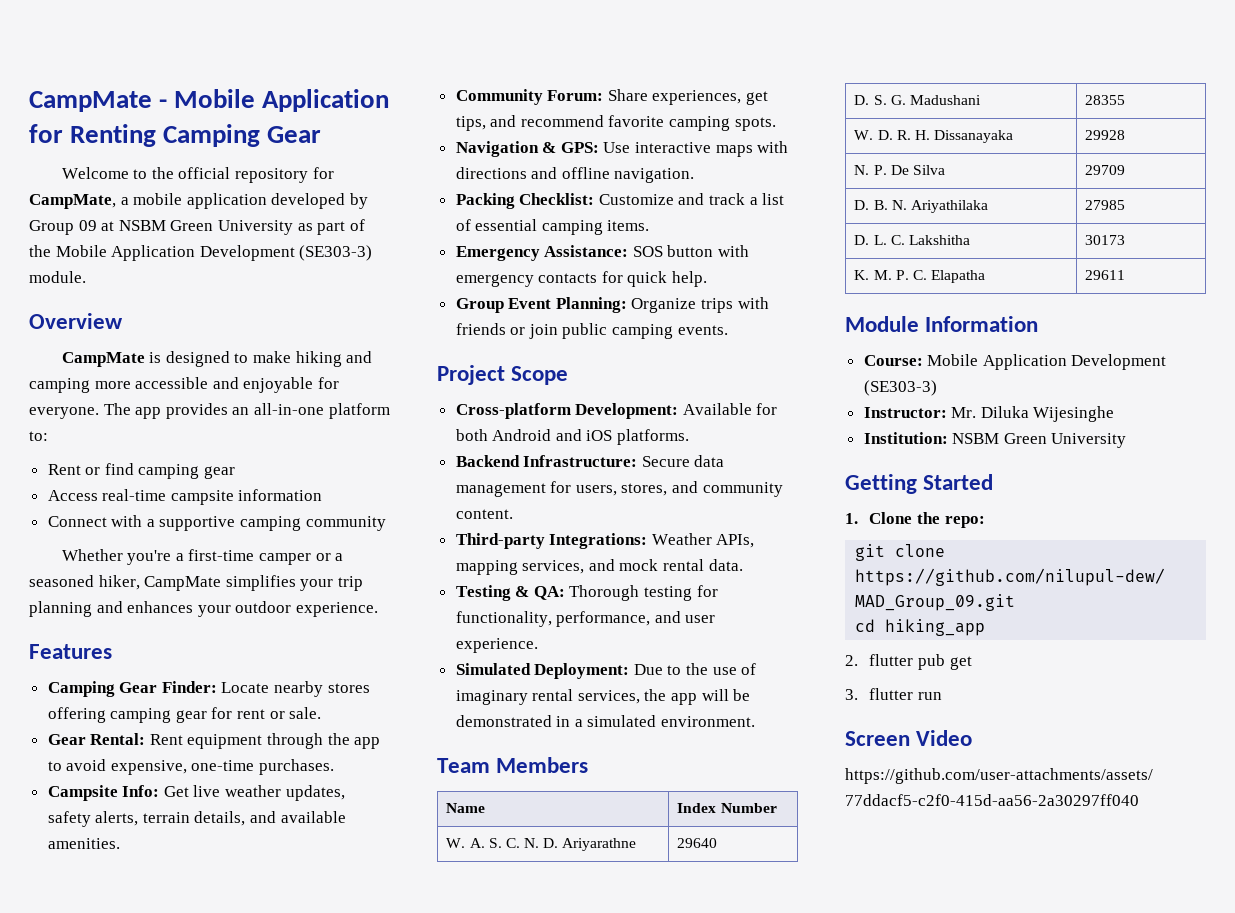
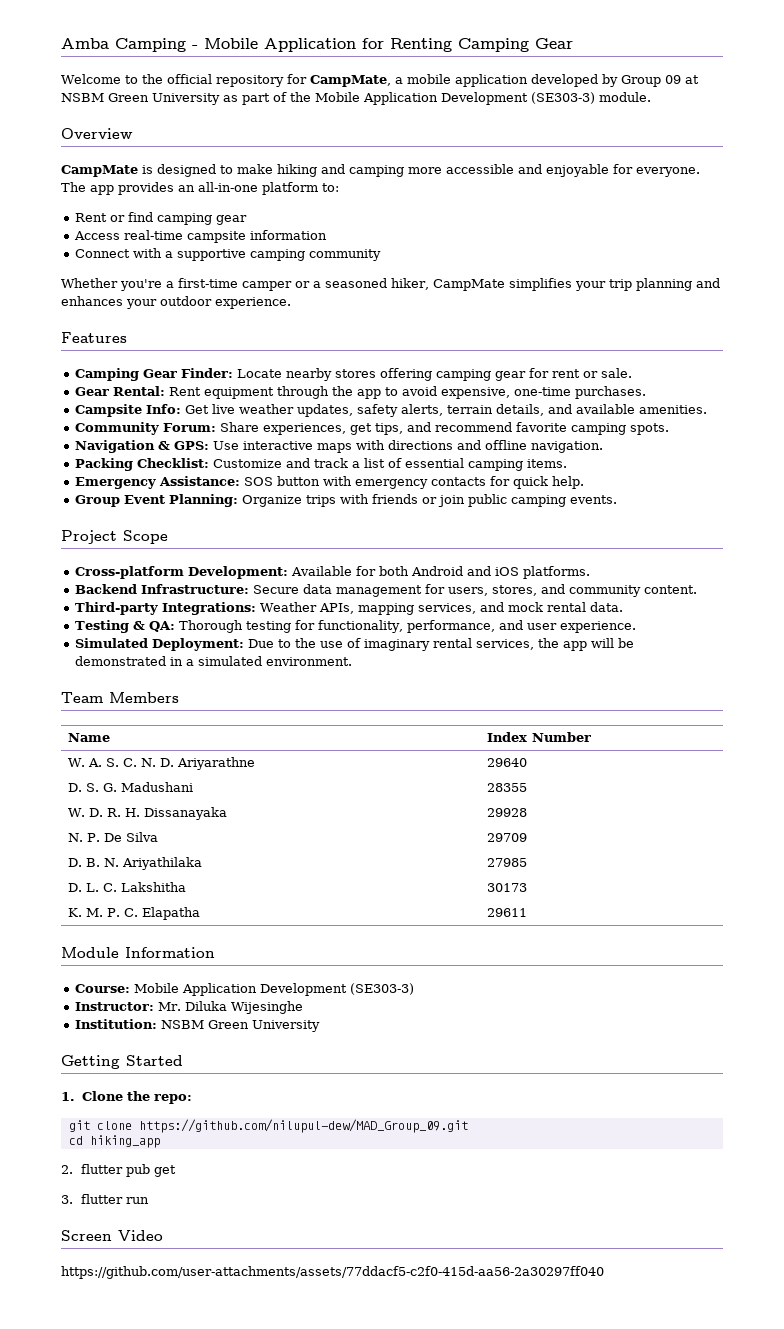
- CampMate - Mobile Application for Renting Camping Gear
+ Amba Camping - Mobile Application for Renting Camping Gear

